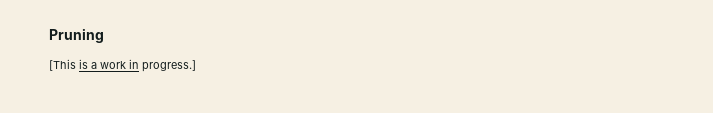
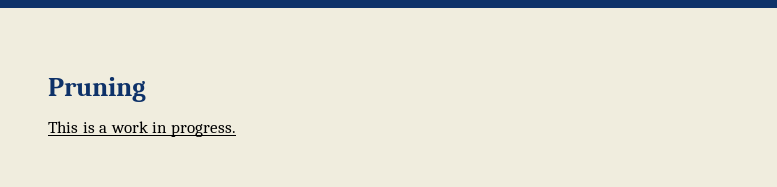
- [This is a work in progress.]
+ This is a work in progress.

